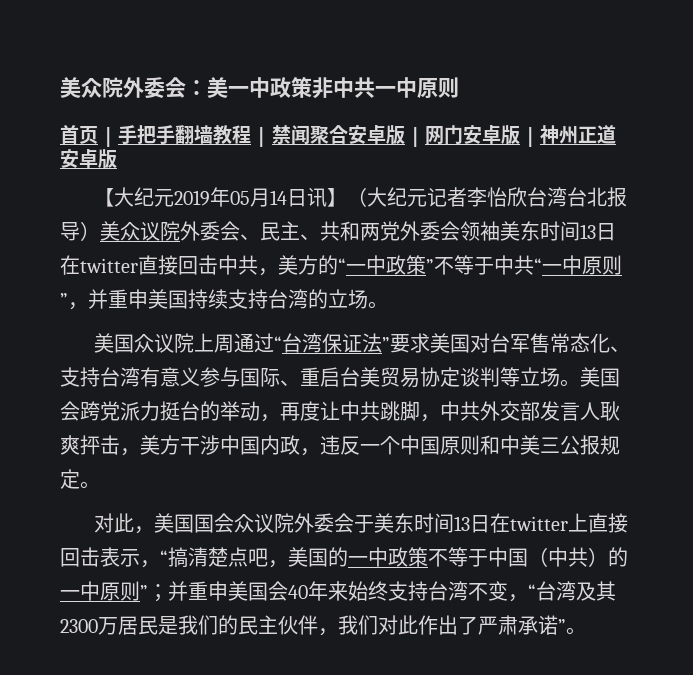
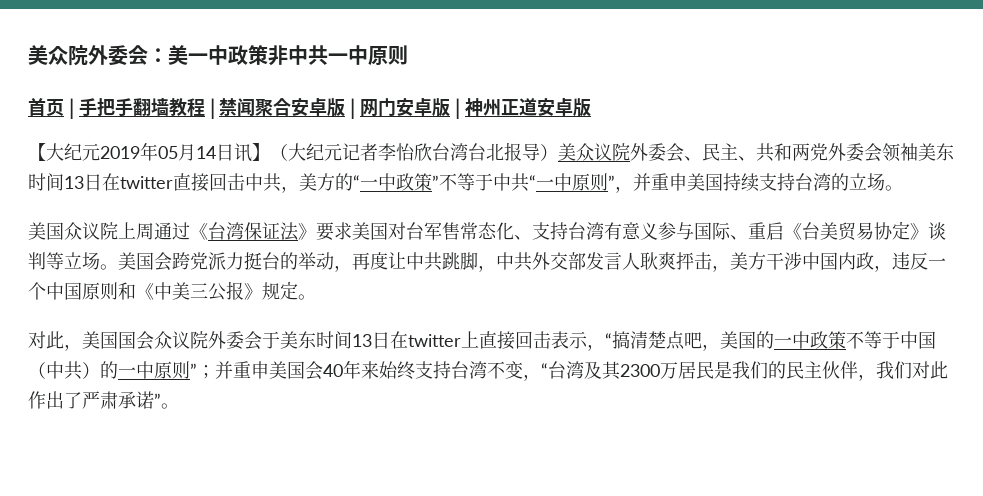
- 美国众议院上周通过“台湾保证法”要求美国对台军售常态化、支持台湾有意义参与国际、重启台美贸易协定谈判等立场。
+ 美国众议院上周通过《台湾保证法》要求美国对台军售常态化、支持台湾有意义参与国际、重启《台美贸易协定》谈判等立场。
- 美国会跨党派力挺台的举动，再度让中共跳脚，中共外交部发言人耿爽抨击，美方干涉中国内政，违反一个中国原则和中美三公报规定。
+ 美国会跨党派力挺台的举动，再度让中共跳脚，中共外交部发言人耿爽抨击，美方干涉中国内政，违反一个中国原则和《中美三公报》规定。

